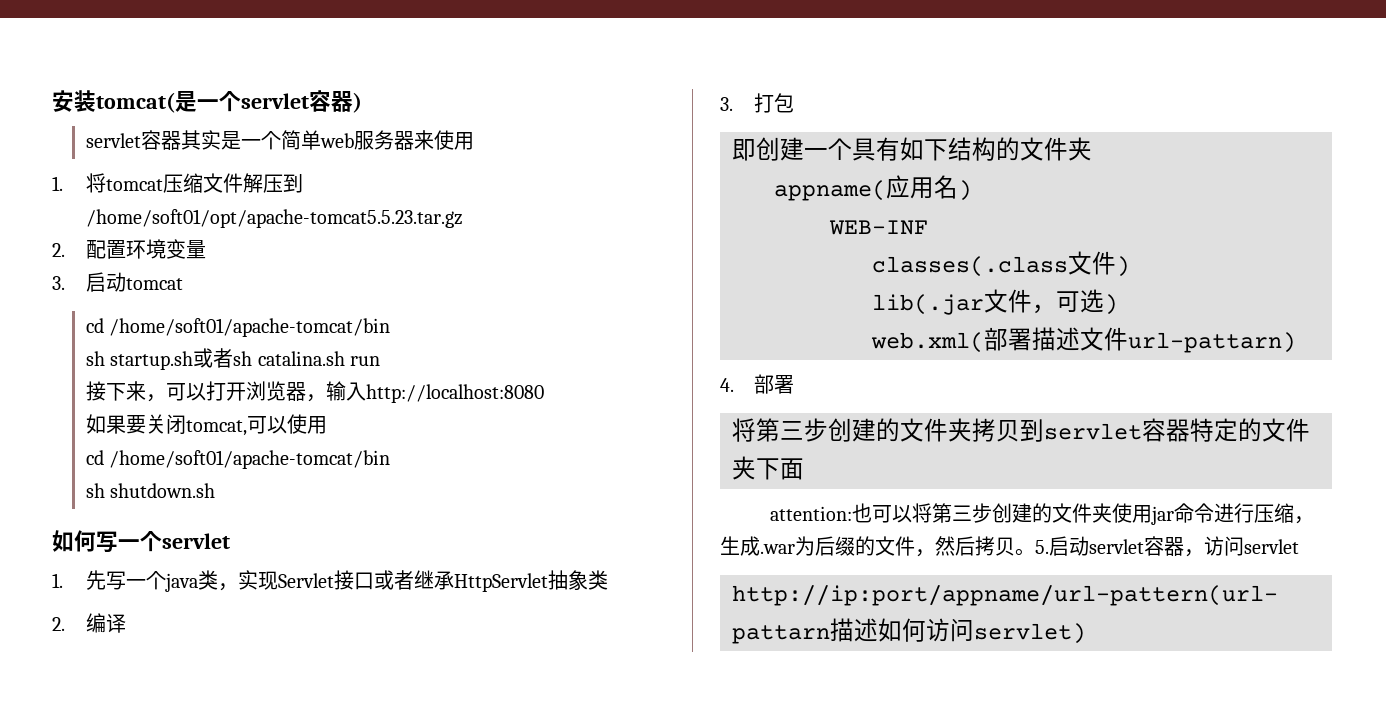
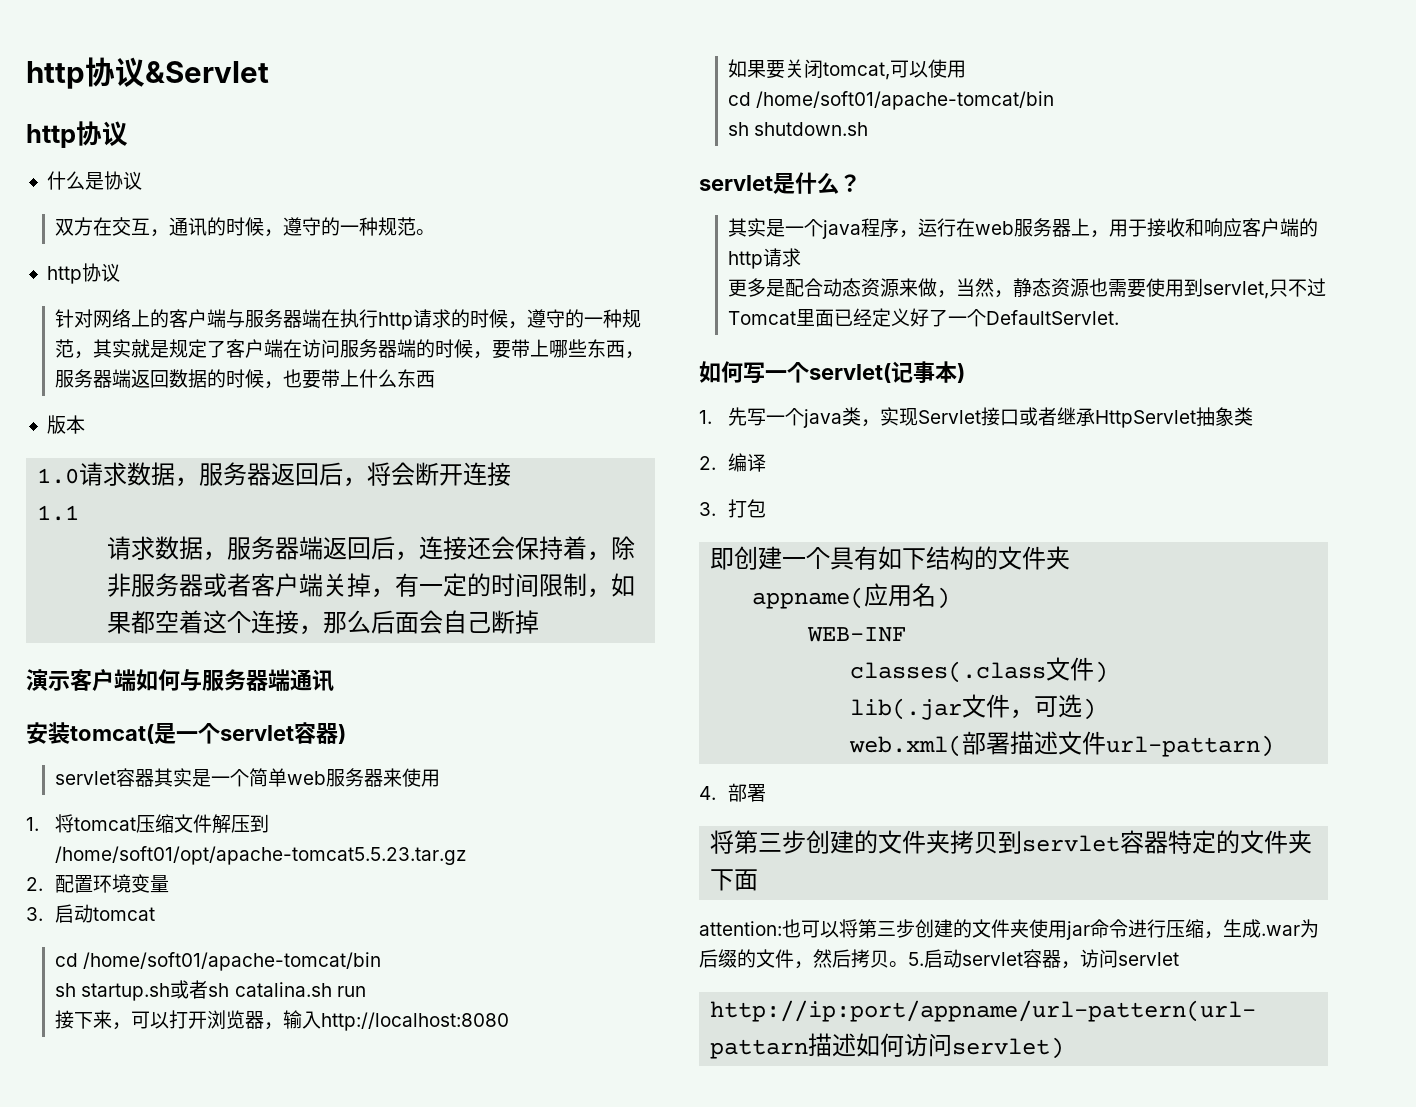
+ http协议&Servlet
+ http协议
+ 什么是协议
+ 双方在交互，通讯的时候，遵守的一种规范。
+ http协议
+ 针对网络上的客户端与服务器端在执行http请求的时候，遵守的一种规范，其实就是规定了客户端在访问服务器端的时候，要带上哪些东西，服务器端返回数据的时候，也要带上什么东西
+ 版本
+ 1.0请求数据，服务器返回后，将会断开连接
+ 1.1
+ 请求数据，服务器端返回后，连接还会保持着，除非服务器或者客户端关掉，有一定的时间限制，如果都空着这个连接，那么后面会自己断掉
+ 演示客户端如何与服务器端通讯
+ servlet是什么？
+ 其实是一个java程序，运行在web服务器上，用于接收和响应客户端的http请求
+ 更多是配合动态资源来做，当然，静态资源也需要使用到servlet,只不过Tomcat里面已经定义好了一个DefaultServlet.
- 如何写一个servlet
+ 如何写一个servlet(记事本)

